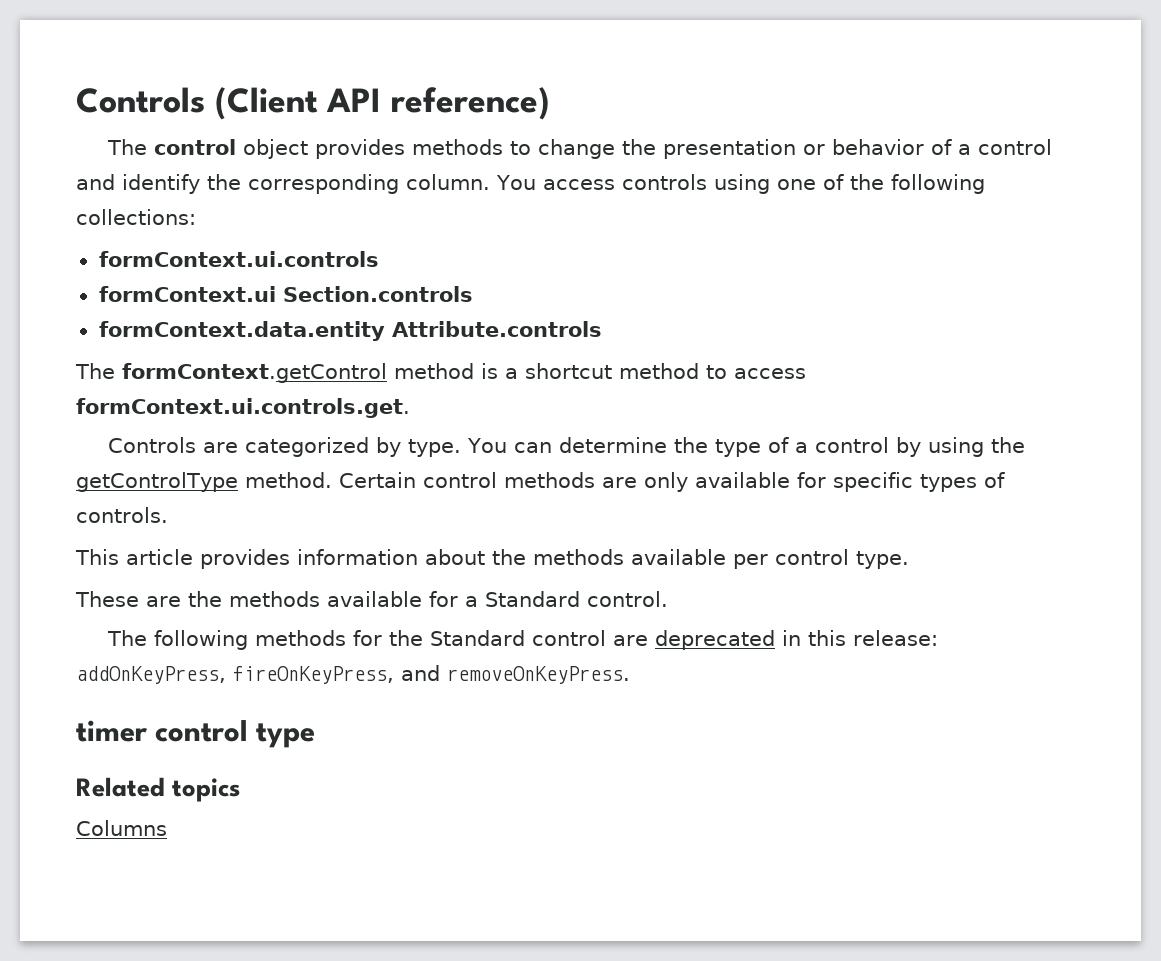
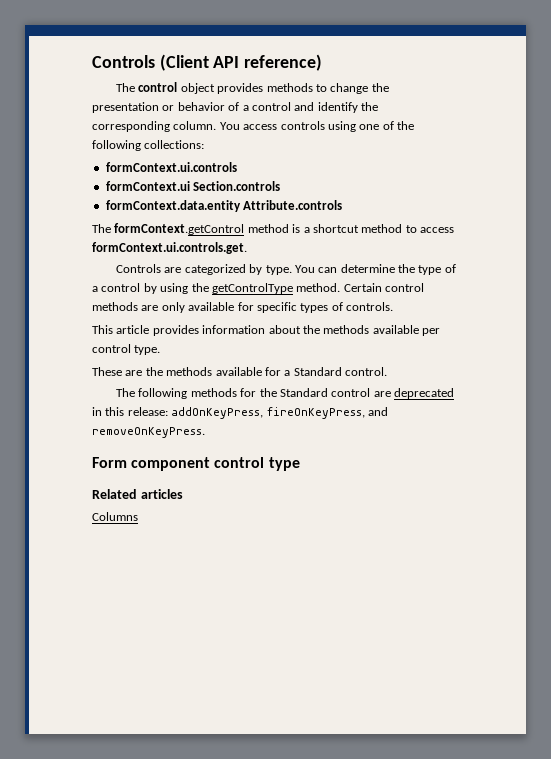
- timer control type
+ Form component control type
- Related topics
+ Related articles

